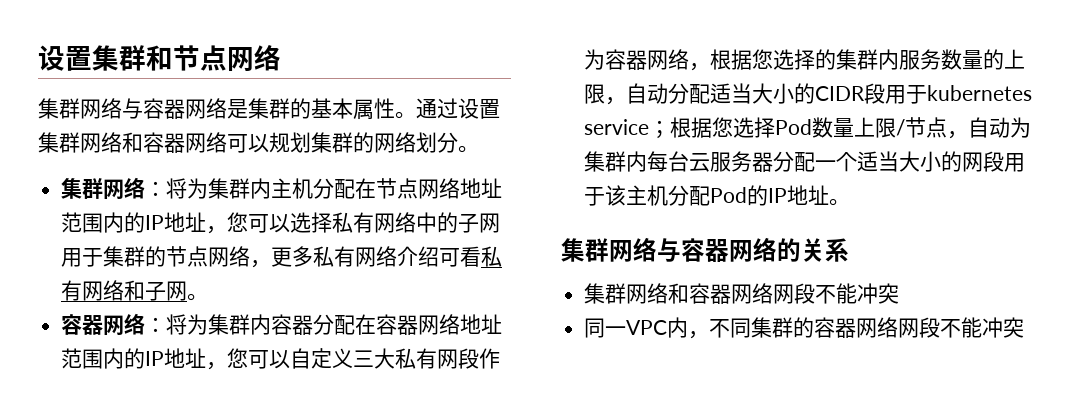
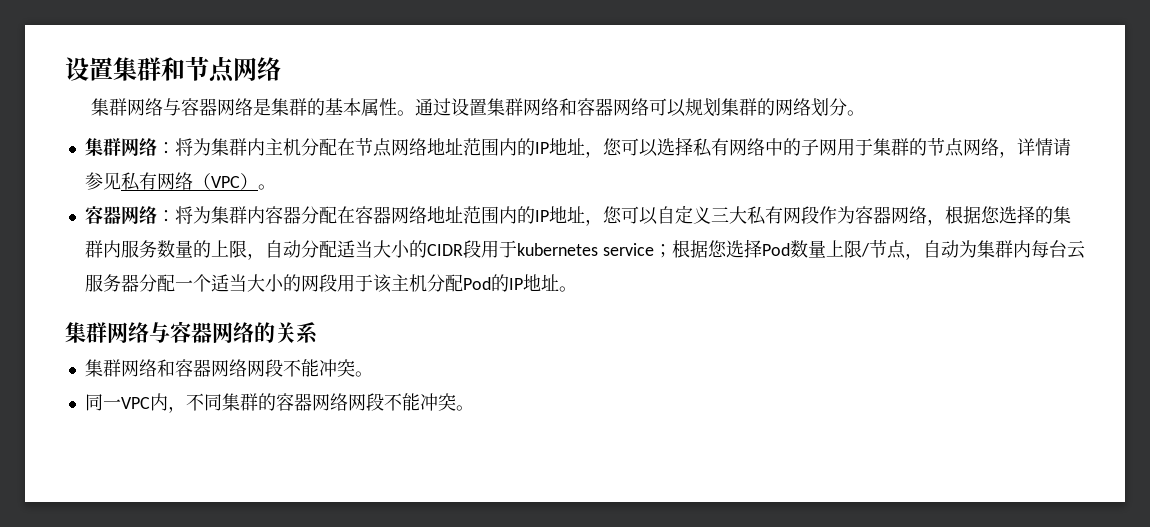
- 集群网络：将为集群内主机分配在节点网络地址范围内的IP地址，您可以选择私有网络中的子网用于集群的节点网络，更多私有网络介绍可看私有网络和子网。
+ 集群网络：将为集群内主机分配在节点网络地址范围内的IP地址，您可以选择私有网络中的子网用于集群的节点网络，详情请参见私有网络（VPC）。
- 集群网络和容器网络网段不能冲突
+ 集群网络和容器网络网段不能冲突。
- 同一VPC内，不同集群的容器网络网段不能冲突
+ 同一VPC内，不同集群的容器网络网段不能冲突。

